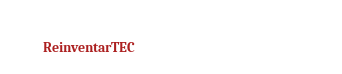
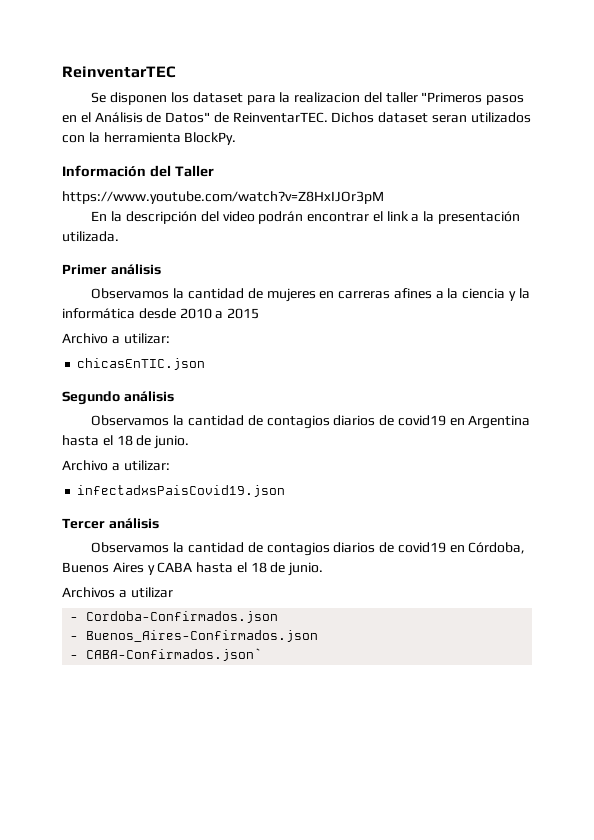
+ Se disponen los dataset para la realizacion del taller "Primeros pasos en el Análisis de Datos" de ReinventarTEC. Dichos dataset seran utilizados con la herramienta BlockPy.
+ Información del Taller
+ https://www.youtube.com/watch?v=Z8HxIJOr3pM
+ En la descripción del video podrán encontrar el link a la presentación utilizada.
+ Primer análisis
+ Observamos la cantidad de mujeres en carreras afines a la ciencia y la informática desde 2010 a 2015
+ Archivo a utilizar:
+ chicasEnTIC.json
+ Segundo análisis
+ Observamos la cantidad de contagios diarios de covid19 en Argentina hasta el 18 de junio.
+ Archivo a utilizar:
+ infectadxsPaisCovid19.json
+ Tercer análisis
+ Observamos la cantidad de contagios diarios de covid19 en Córdoba, Buenos Aires y CABA hasta el 18 de junio.
+ Archivos a utilizar
+ - Cordoba-Confirmados.json
+ - Buenos_Aires-Confirmados.json
+ - CABA-Confirmados.json`

